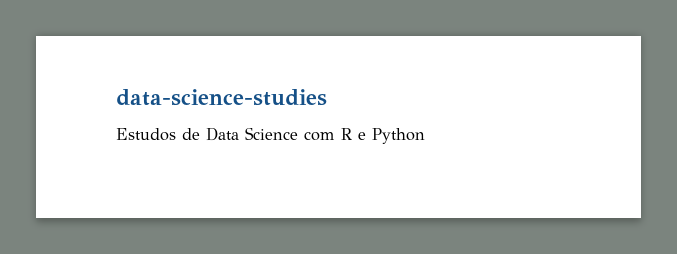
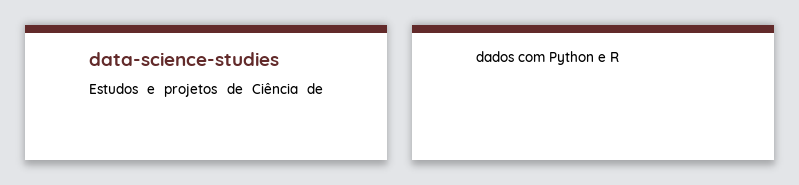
- Estudos de Data Science com R e Python
+ Estudos e projetos de Ciência de dados com Python e R

